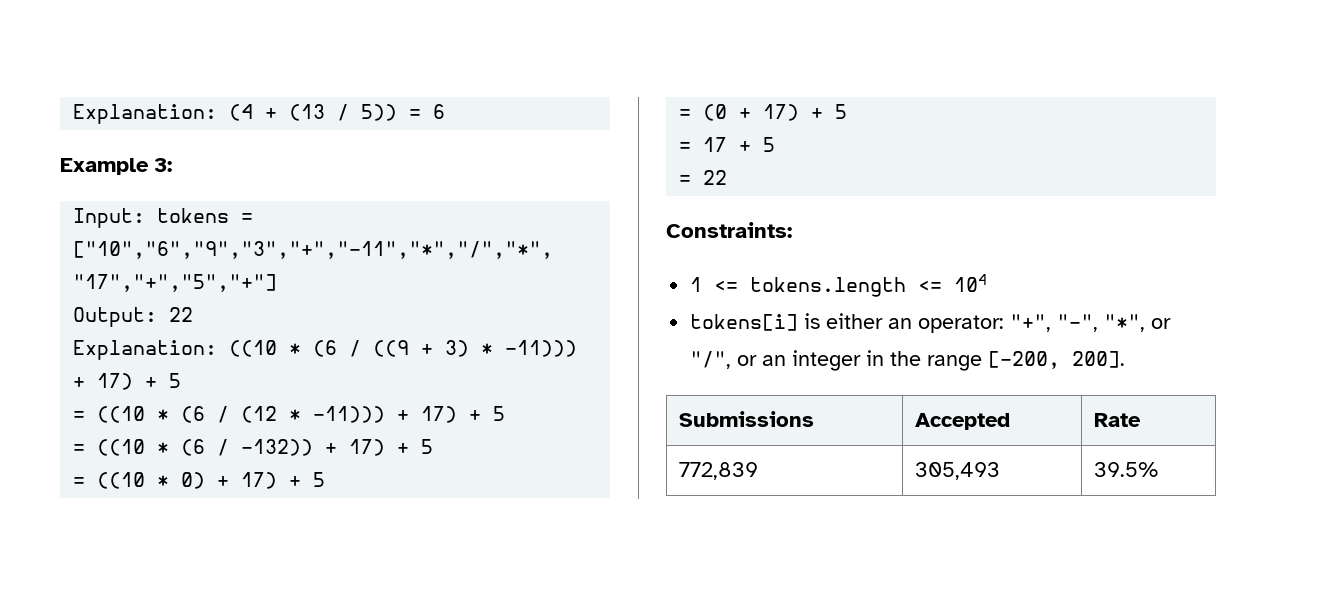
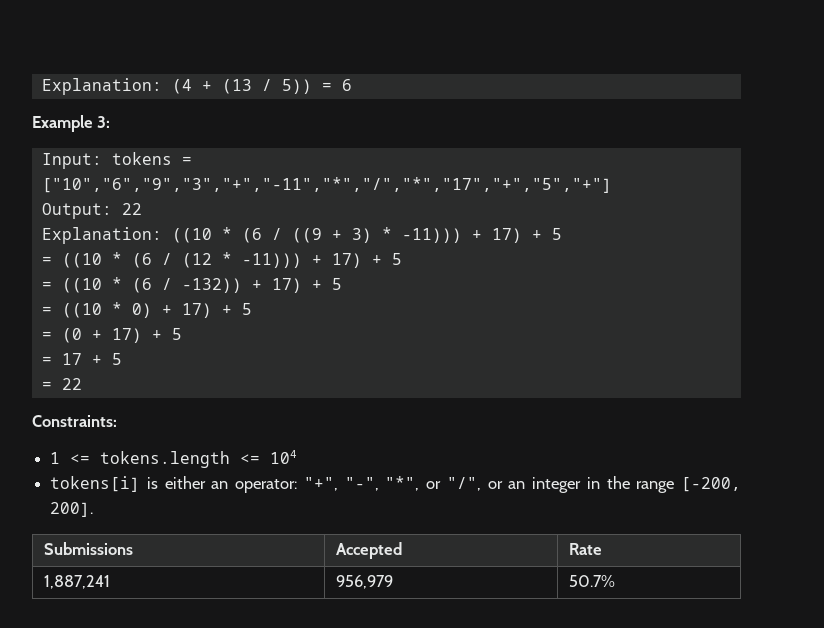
- 772,839 | 305,493 | 39.5%
+ 1,887,241 | 956,979 | 50.7%

